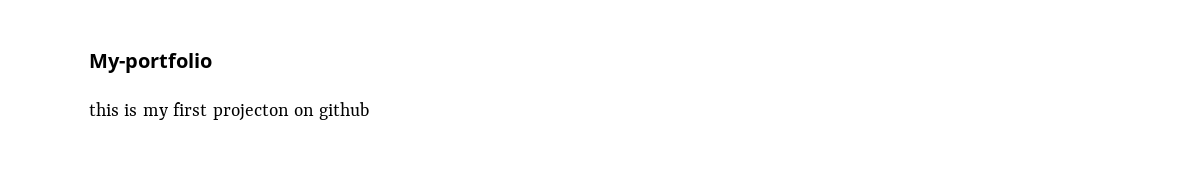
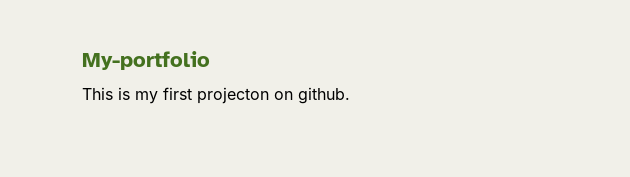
- this is my first projecton on github
+ This is my first projecton on github.

